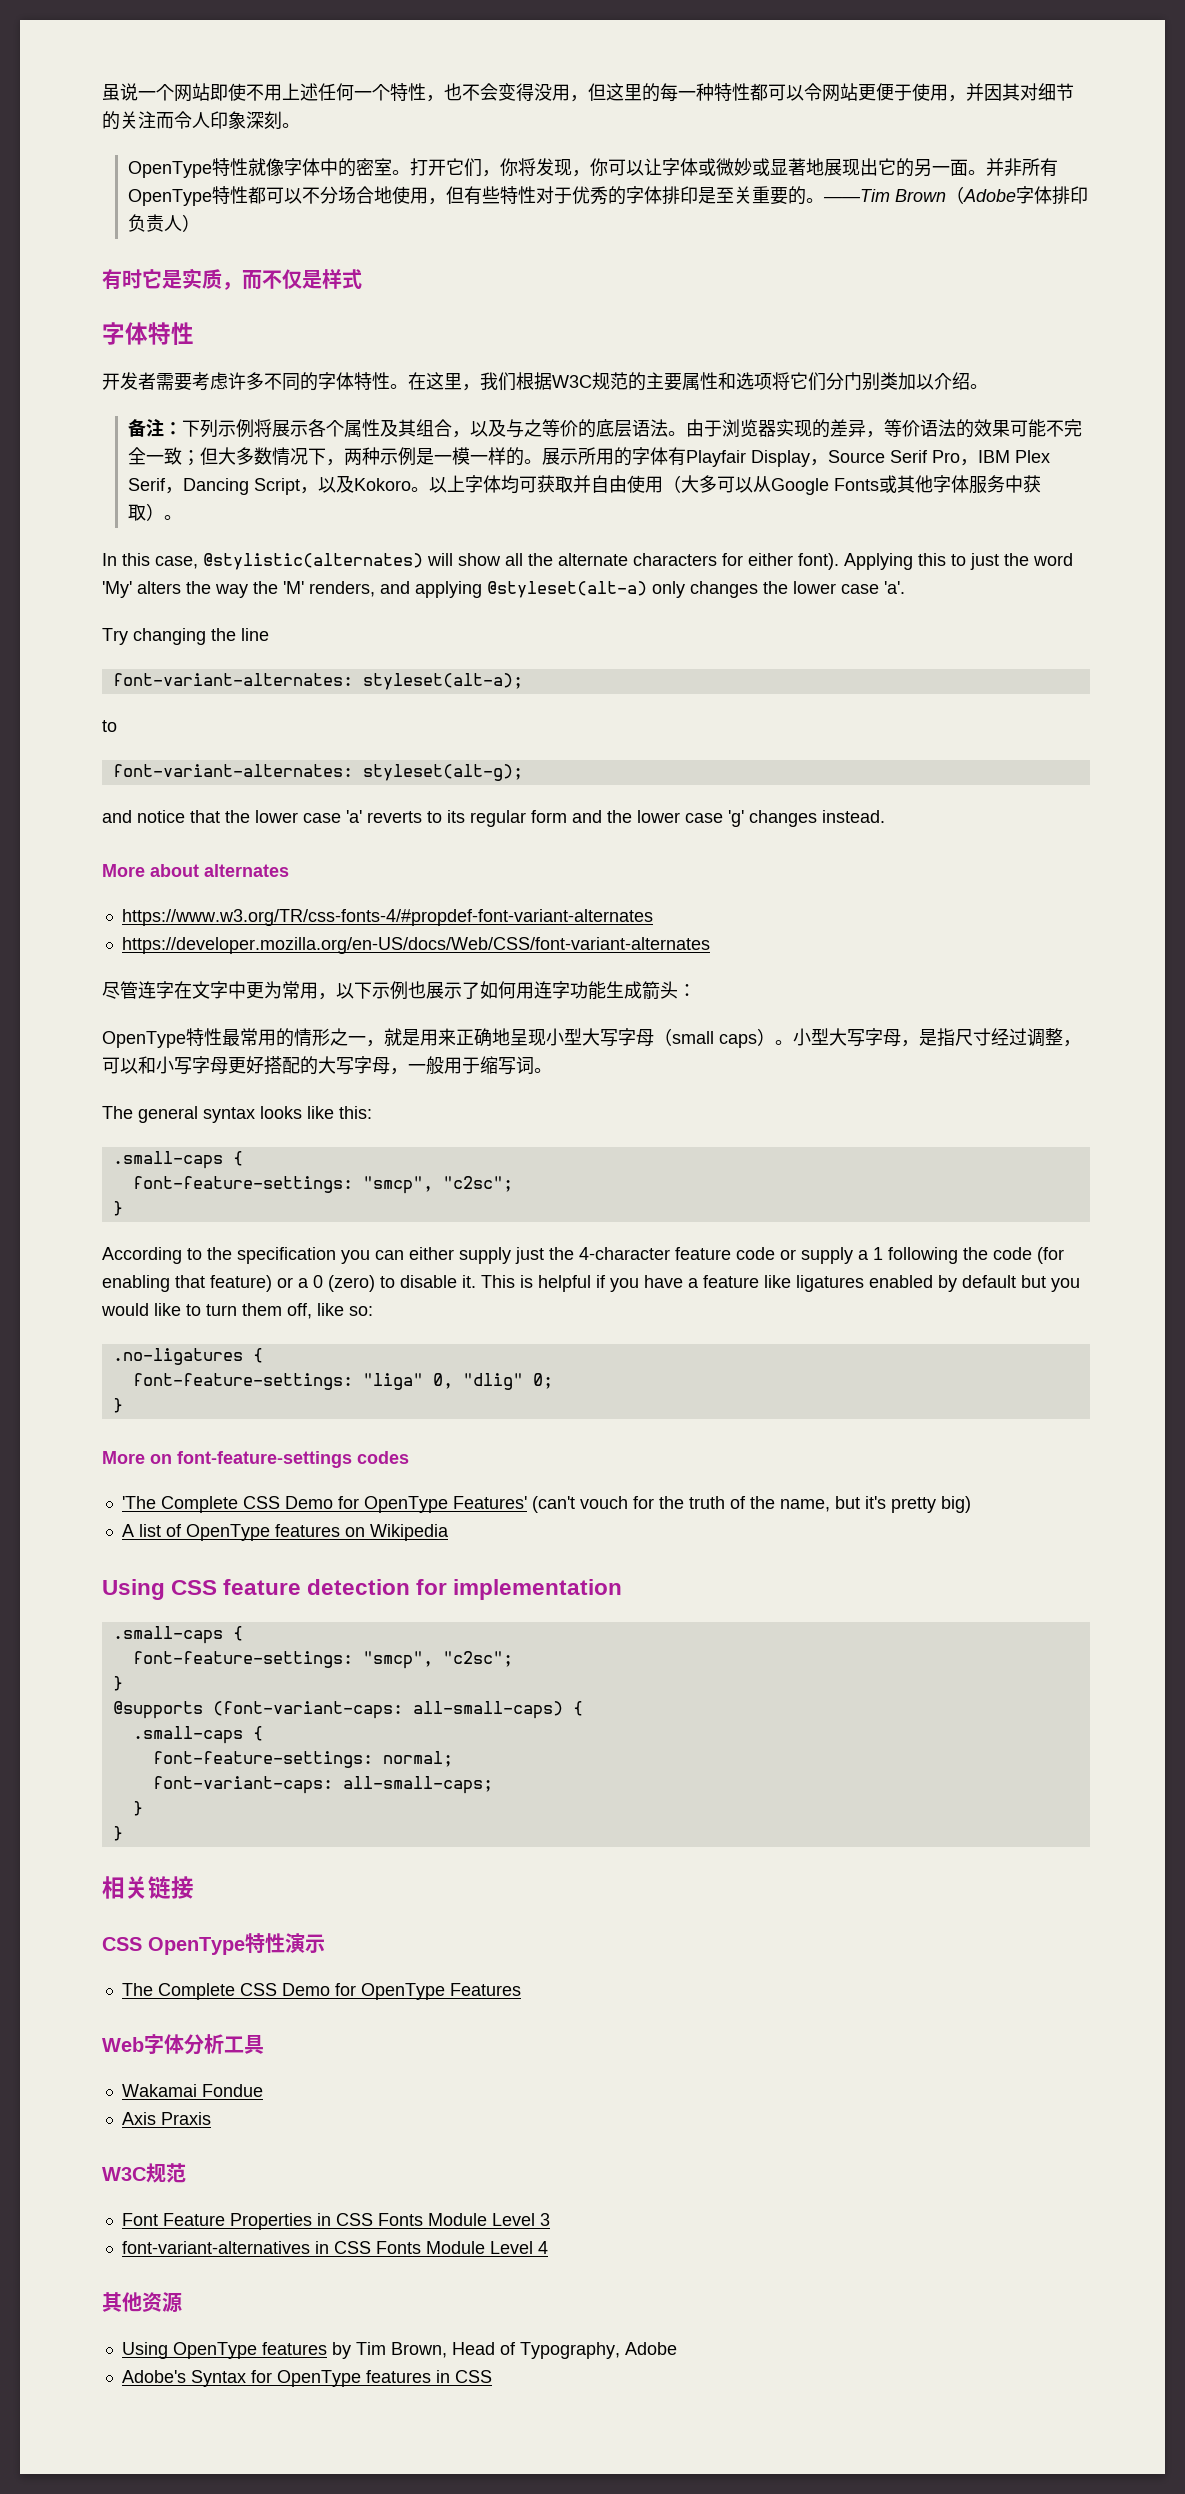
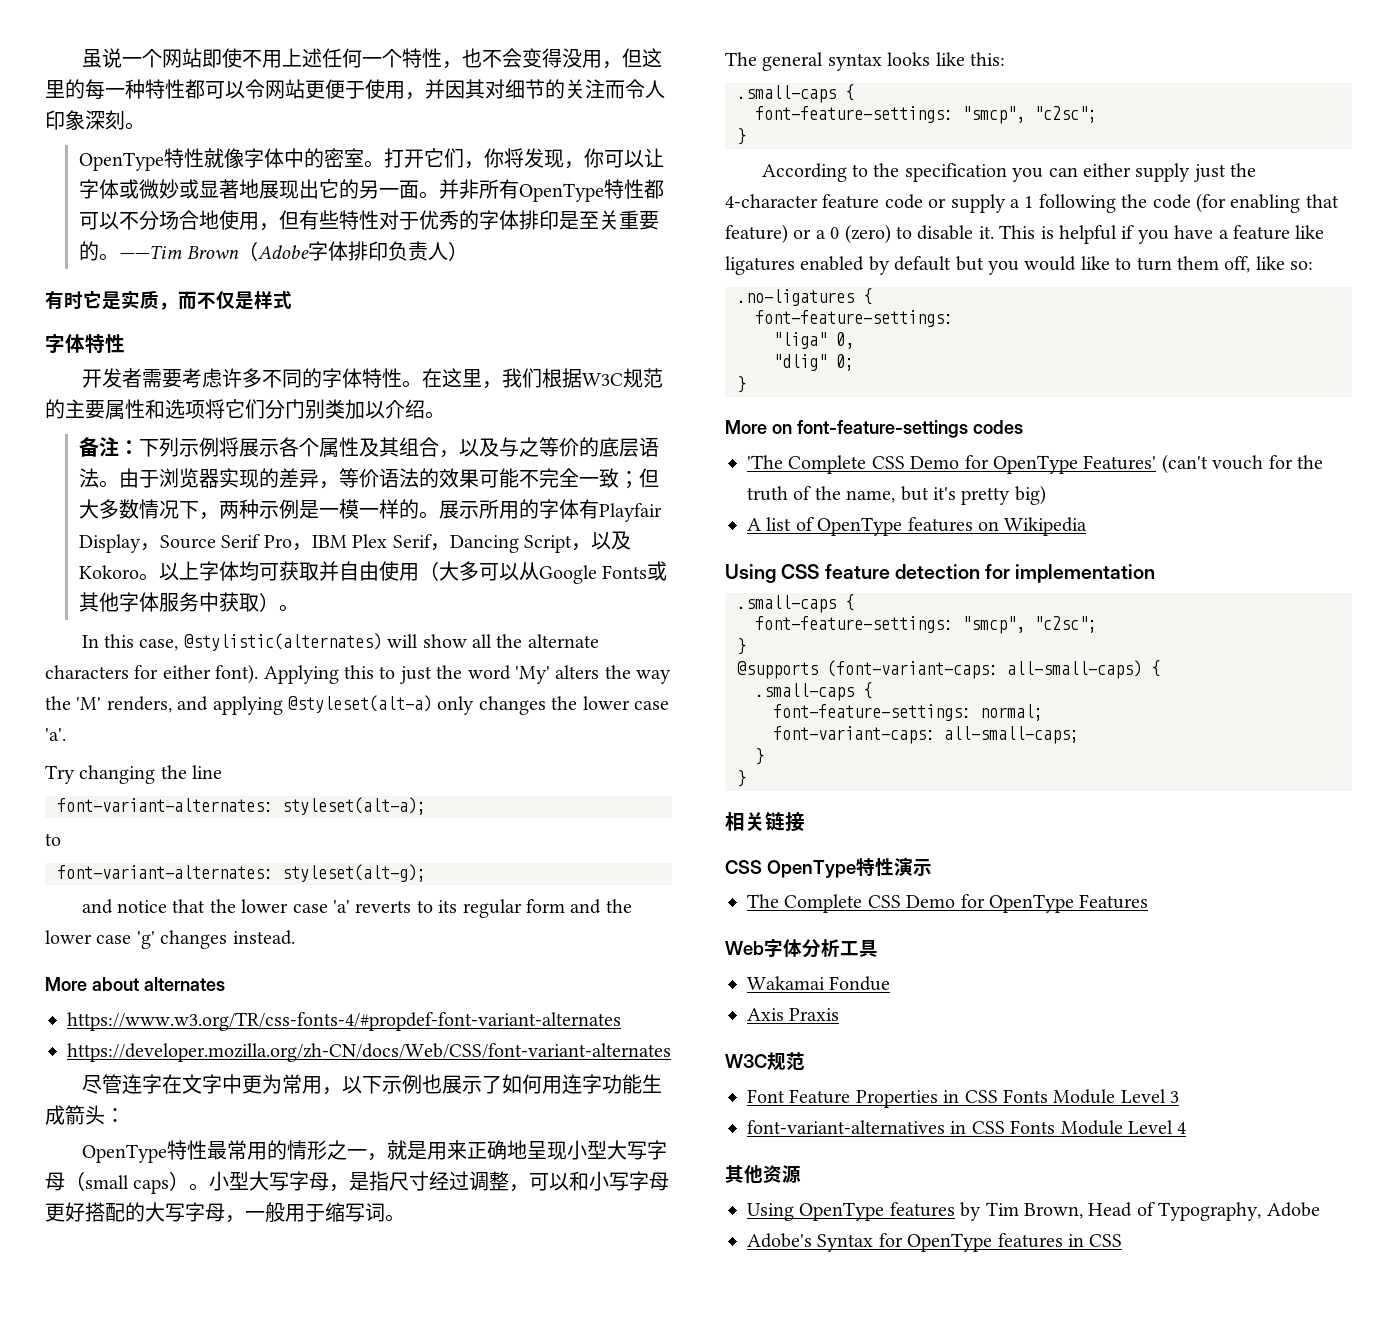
- https://developer.mozilla.org/en-US/docs/Web/CSS/font-variant-alternates
+ https://developer.mozilla.org/zh-CN/docs/Web/CSS/font-variant-alternates
  .no-ligatures {
- font-feature-settings: "liga" 0, "dlig" 0;
+ font-feature-settings:
+ "liga" 0,
+ "dlig" 0;

